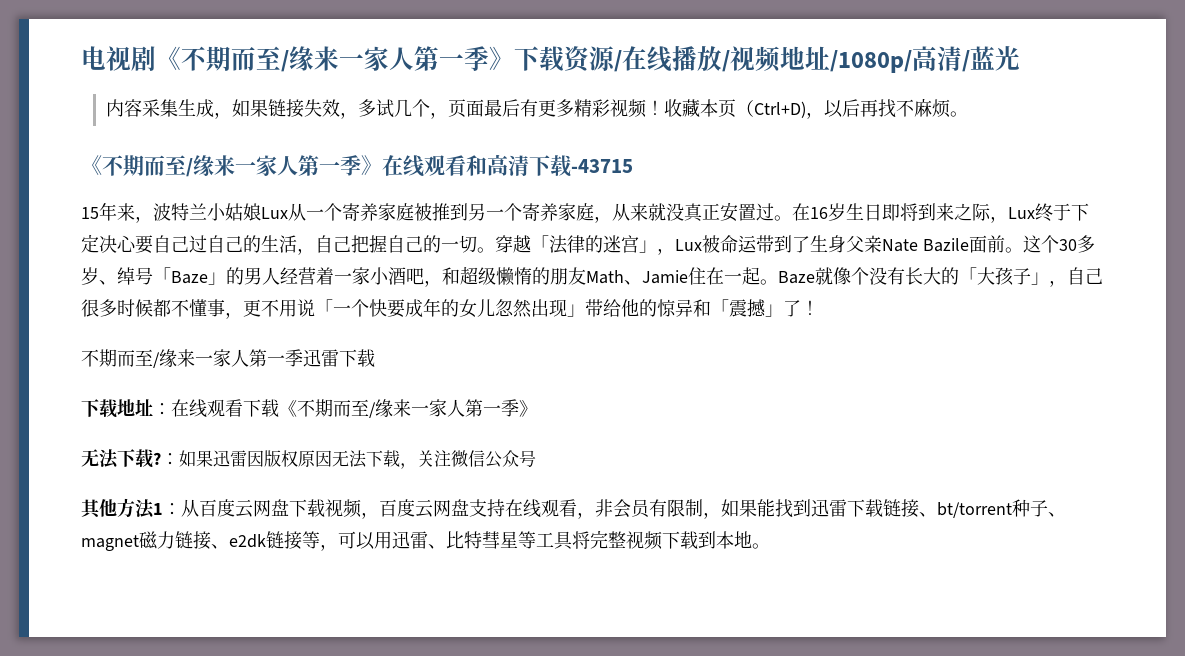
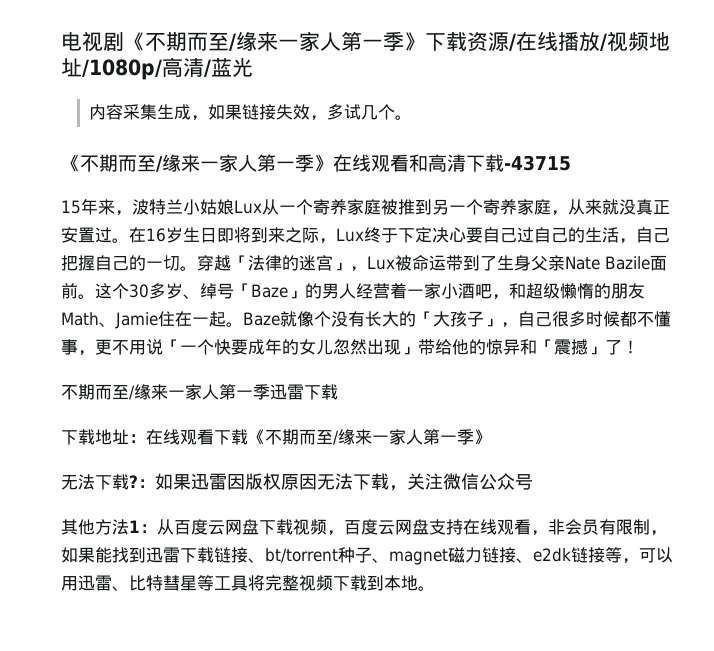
- 内容采集生成，如果链接失效，多试几个，页面最后有更多精彩视频！收藏本页（Ctrl+D)，以后再找不麻烦。
+ 内容采集生成，如果链接失效，多试几个。

